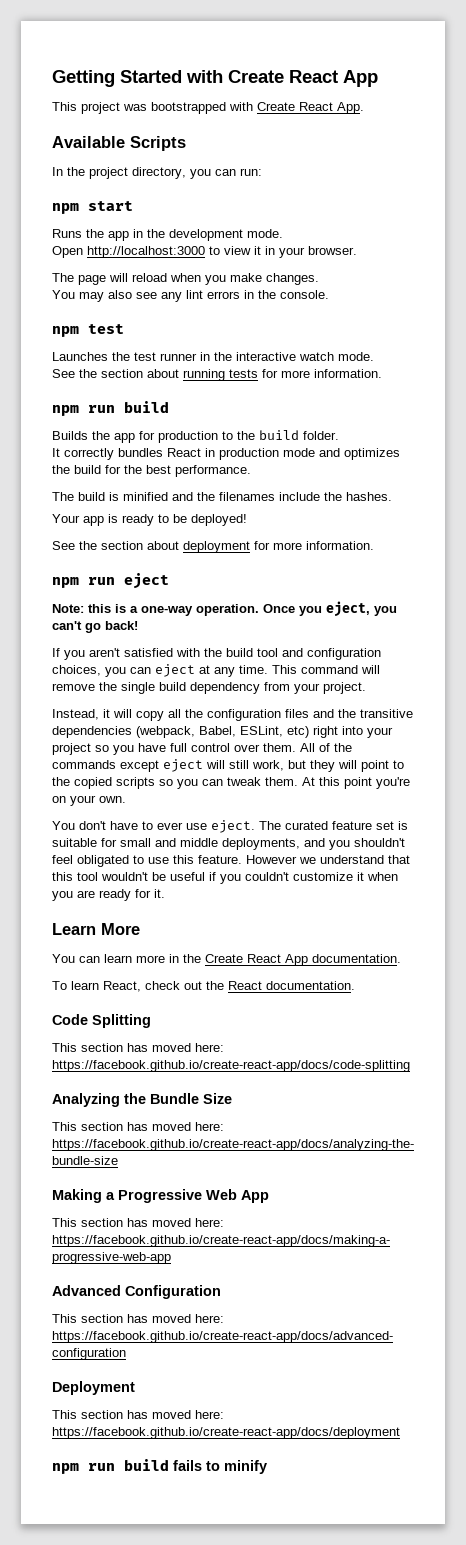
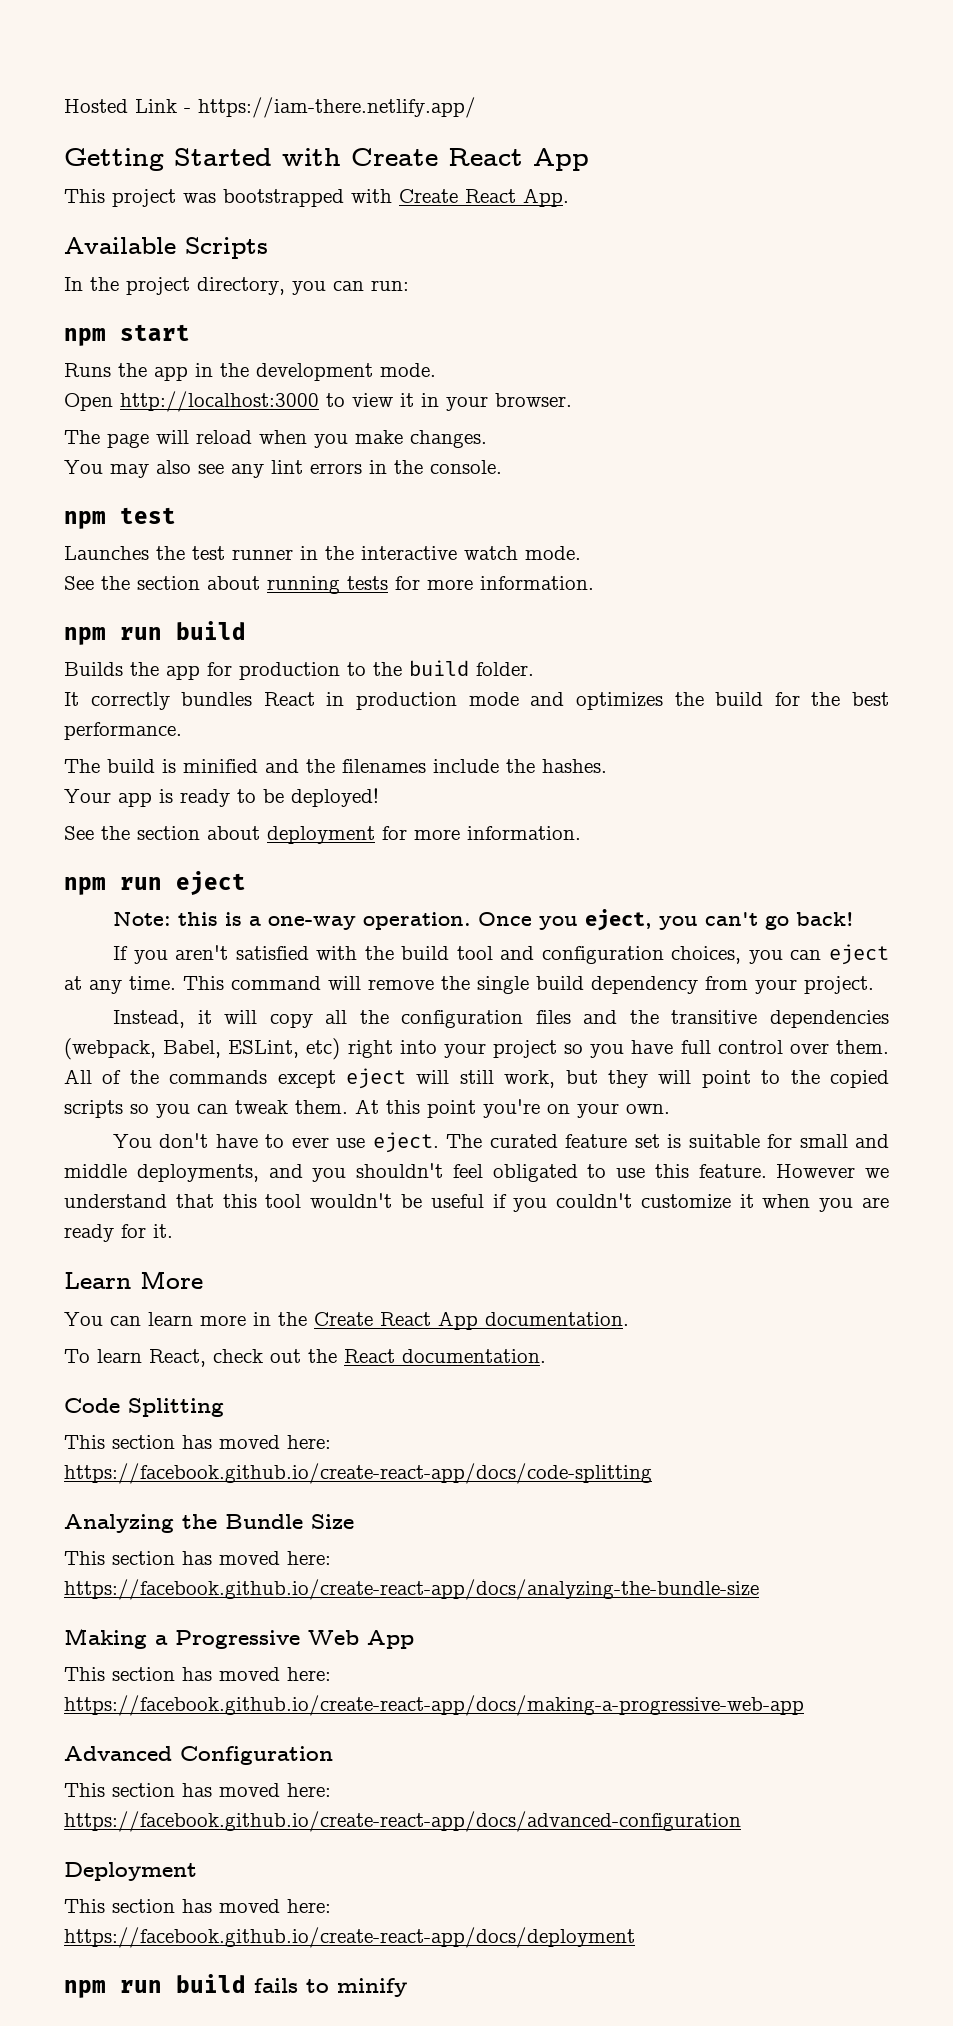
+ Hosted Link - https://iam-there.netlify.app/

